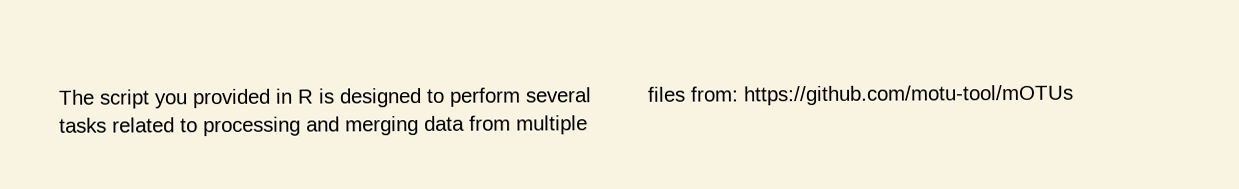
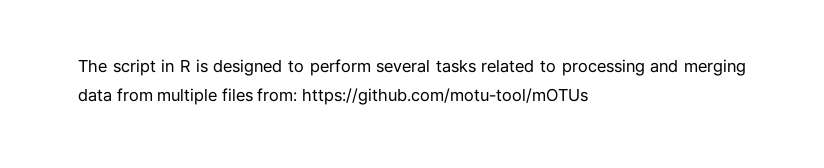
- The script you provided in R is designed to perform several tasks related to processing and merging data from multiple files from: https://github.com/motu-tool/mOTUs
+ The script in R is designed to perform several tasks related to processing and merging data from multiple files from: https://github.com/motu-tool/mOTUs

